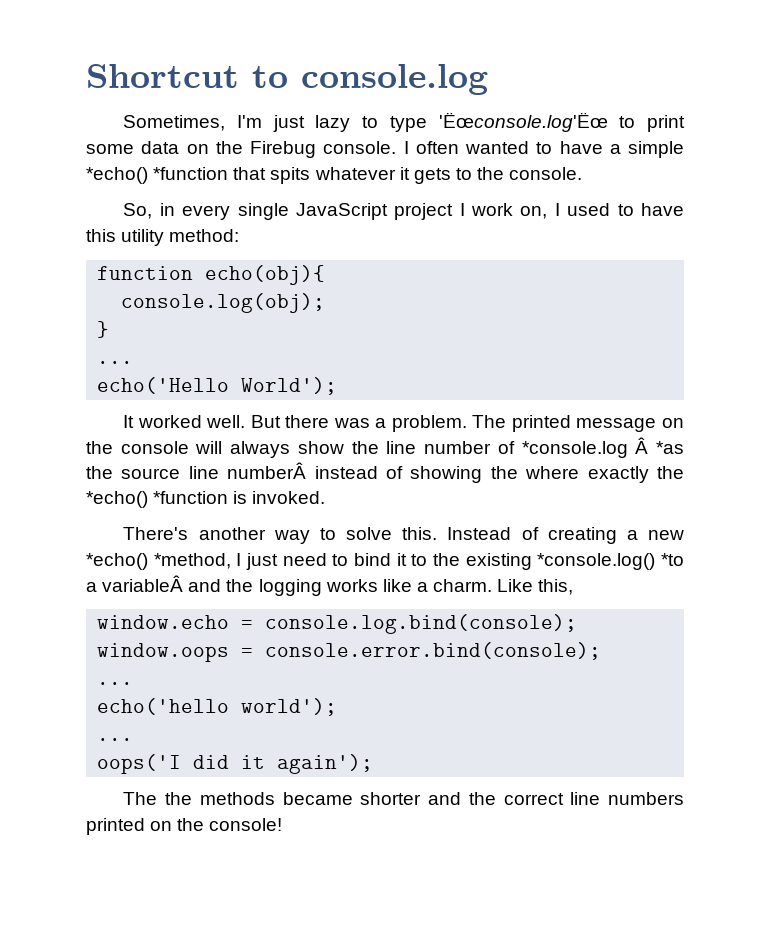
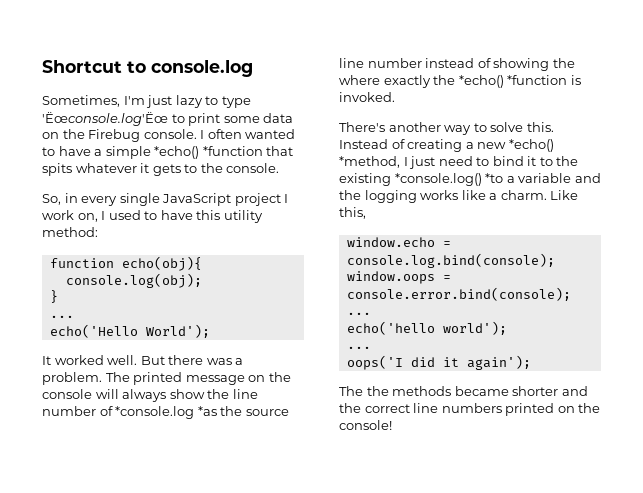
- The printed message on the console will always show the line number of *console.log Â *as the source line numberÂ instead of showing the where exactly the *echo() *function is invoked.
+ The printed message on the console will always show the line number of *console.log *as the source line number instead of showing the where exactly the *echo() *function is invoked.
- Instead of creating a new *echo() *method, I just need to bind it to the existing *console.log() *to a variableÂ and the logging works like a charm.
+ Instead of creating a new *echo() *method, I just need to bind it to the existing *console.log() *to a variable and the logging works like a charm.

